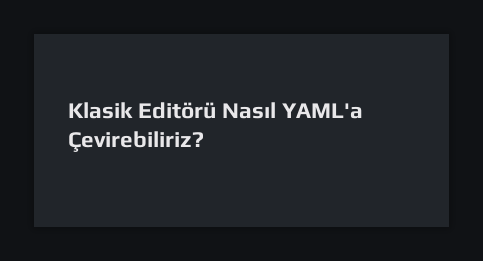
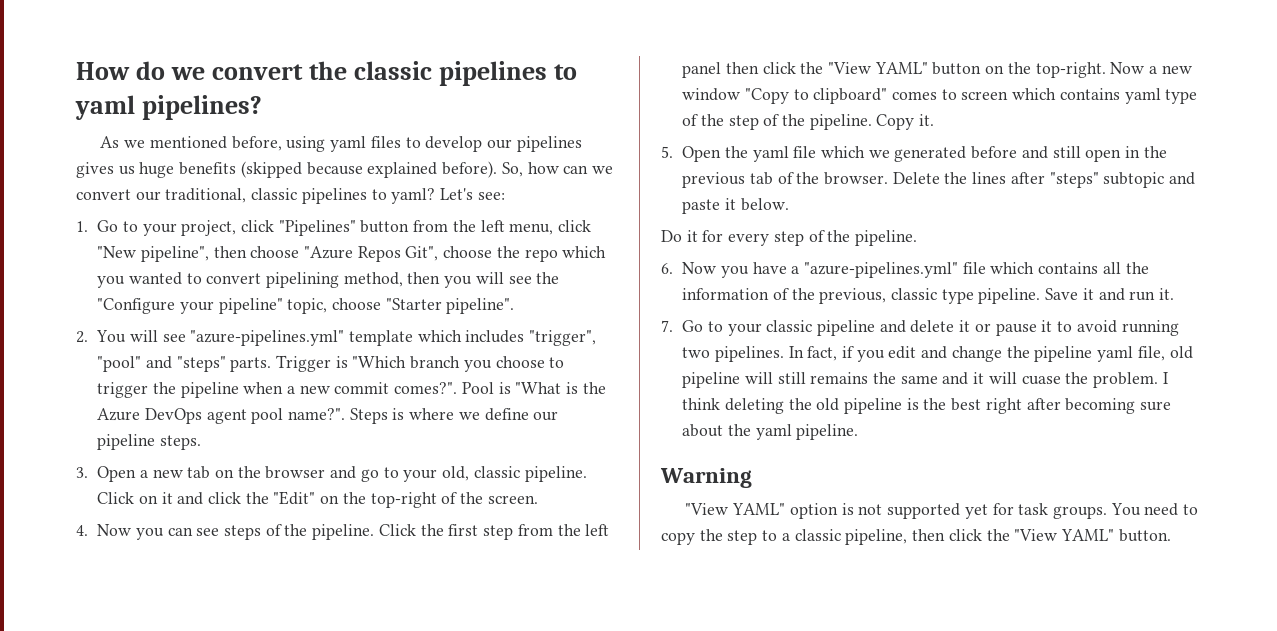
- Klasik Editörü Nasıl YAML'a Çevirebiliriz?
+ How do we convert the classic pipelines to yaml pipelines?
+ As we mentioned before, using yaml files to develop our pipelines gives us huge benefits (skipped because explained before). So, how can we convert our traditional, classic pipelines to yaml? Let's see:
+ 1. Go to your project, click "Pipelines" button from the left menu, click "New pipeline", then choose "Azure Repos Git", choose the repo which you wanted to convert pipelining method, then you will see the "Configure your pipeline" topic, choose "Starter pipeline".
+ 2. You will see "azure-pipelines.yml" template which includes "trigger", "pool" and "steps" parts. Trigger is "Which branch you choose to trigger the pipeline when a new commit comes?". Pool is "What is the Azure DevOps agent pool name?". Steps is where we define our pipeline steps.
+ 3. Open a new tab on the browser and go to your old, classic pipeline. Click on it and click the "Edit" on the top-right of the screen.
+ 4. Now you can see steps of the pipeline. Click the first step from the left panel then click the "View YAML" button on the top-right. Now a new window "Copy to clipboard" comes to screen which contains yaml type of the step of the pipeline. Copy it.
+ 5. Open the yaml file which we generated before and still open in the previous tab of the browser. Delete the lines after "steps" subtopic and paste it below.
+ Do it for every step of the pipeline.
+ 6. Now you have a "azure-pipelines.yml" file which contains all the information of the previous, classic type pipeline. Save it and run it.
+ 7. Go to your classic pipeline and delete it or pause it to avoid running two pipelines. In fact, if you edit and change the pipeline yaml file, old pipeline will still remains the same and it will cuase the problem. I think deleting the old pipeline is the best right after becoming sure about the yaml pipeline.
+ Warning
+ "View YAML" option is not supported yet for task groups. You need to copy the step to a classic pipeline, then click the "View YAML" button.

